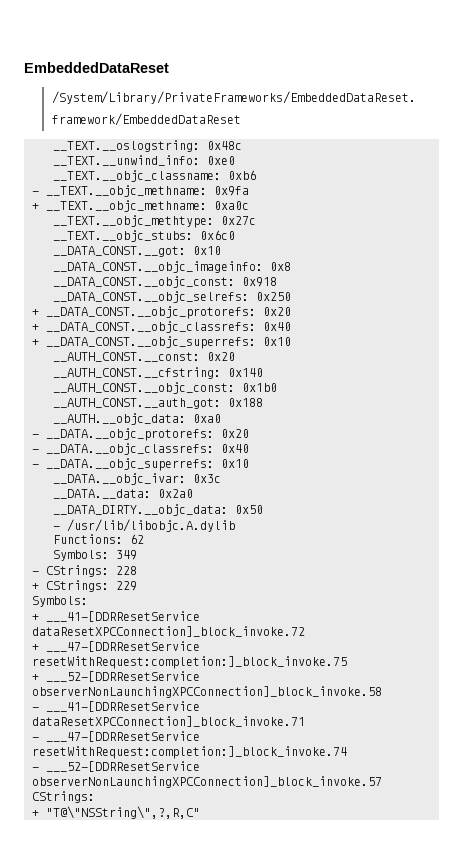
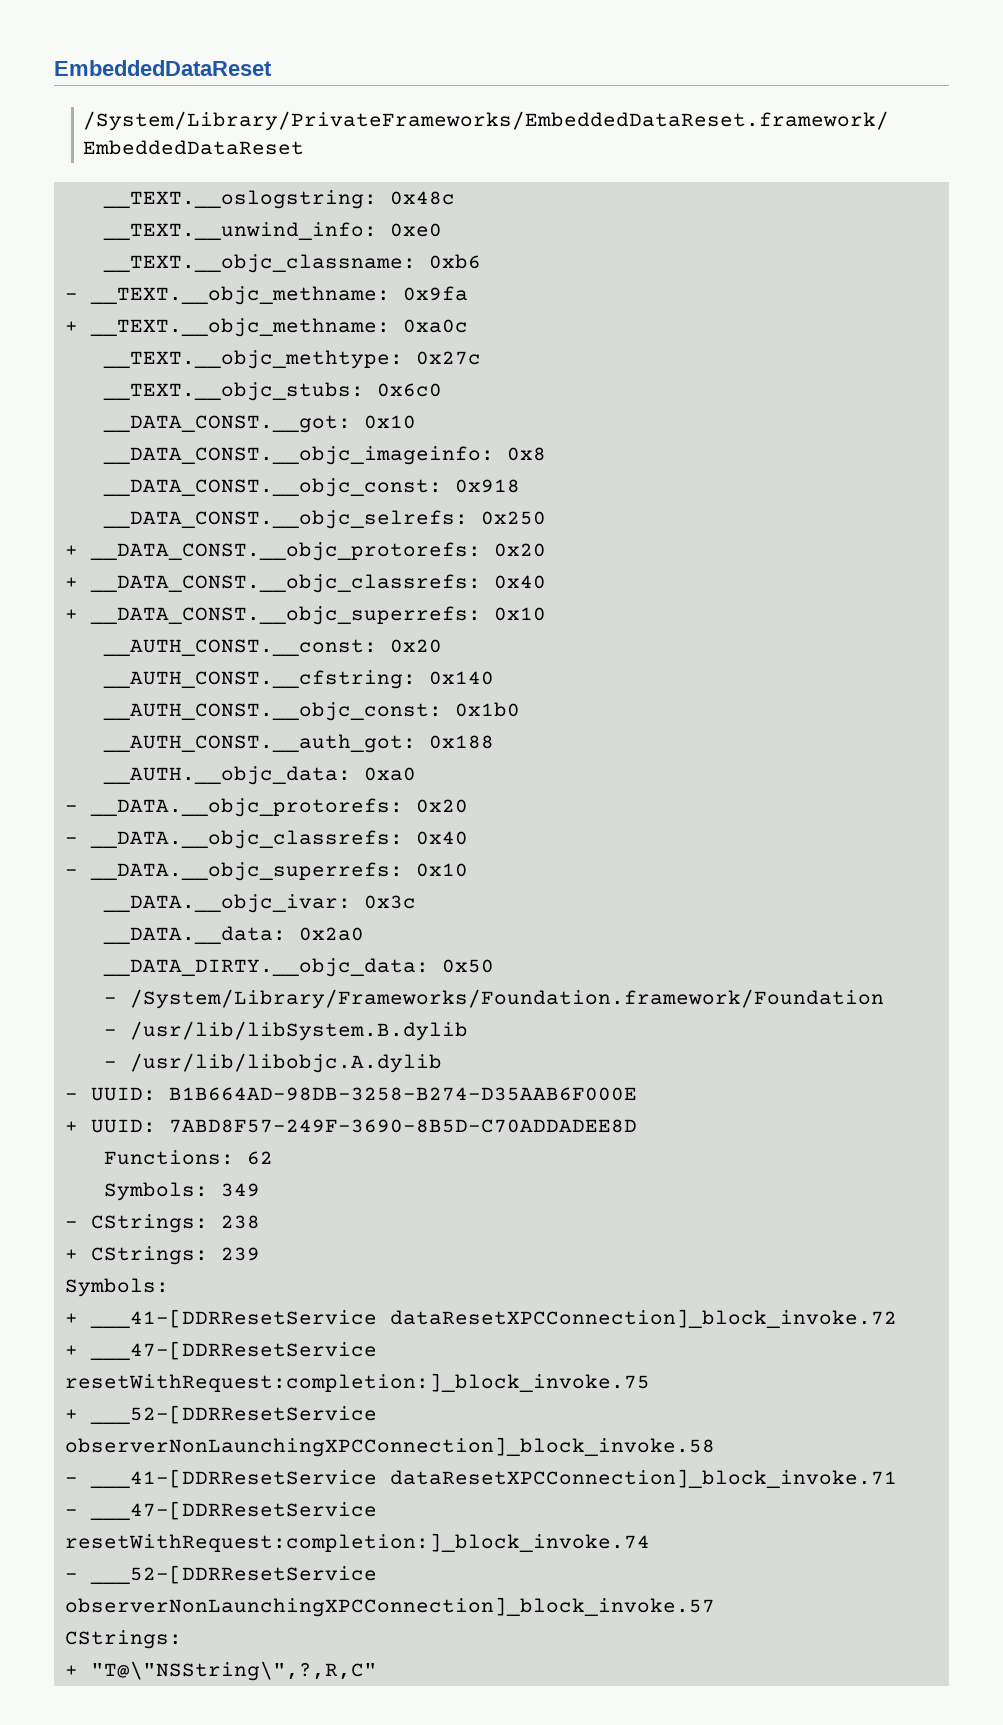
+ - /System/Library/Frameworks/Foundation.framework/Foundation
+ - /usr/lib/libSystem.B.dylib
  - /usr/lib/libobjc.A.dylib
+ - UUID: B1B664AD-98DB-3258-B274-D35AAB6F000E
+ + UUID: 7ABD8F57-249F-3690-8B5D-C70ADDADEE8D
- - CStrings: 228
+ - CStrings: 238
- + CStrings: 229
+ + CStrings: 239

